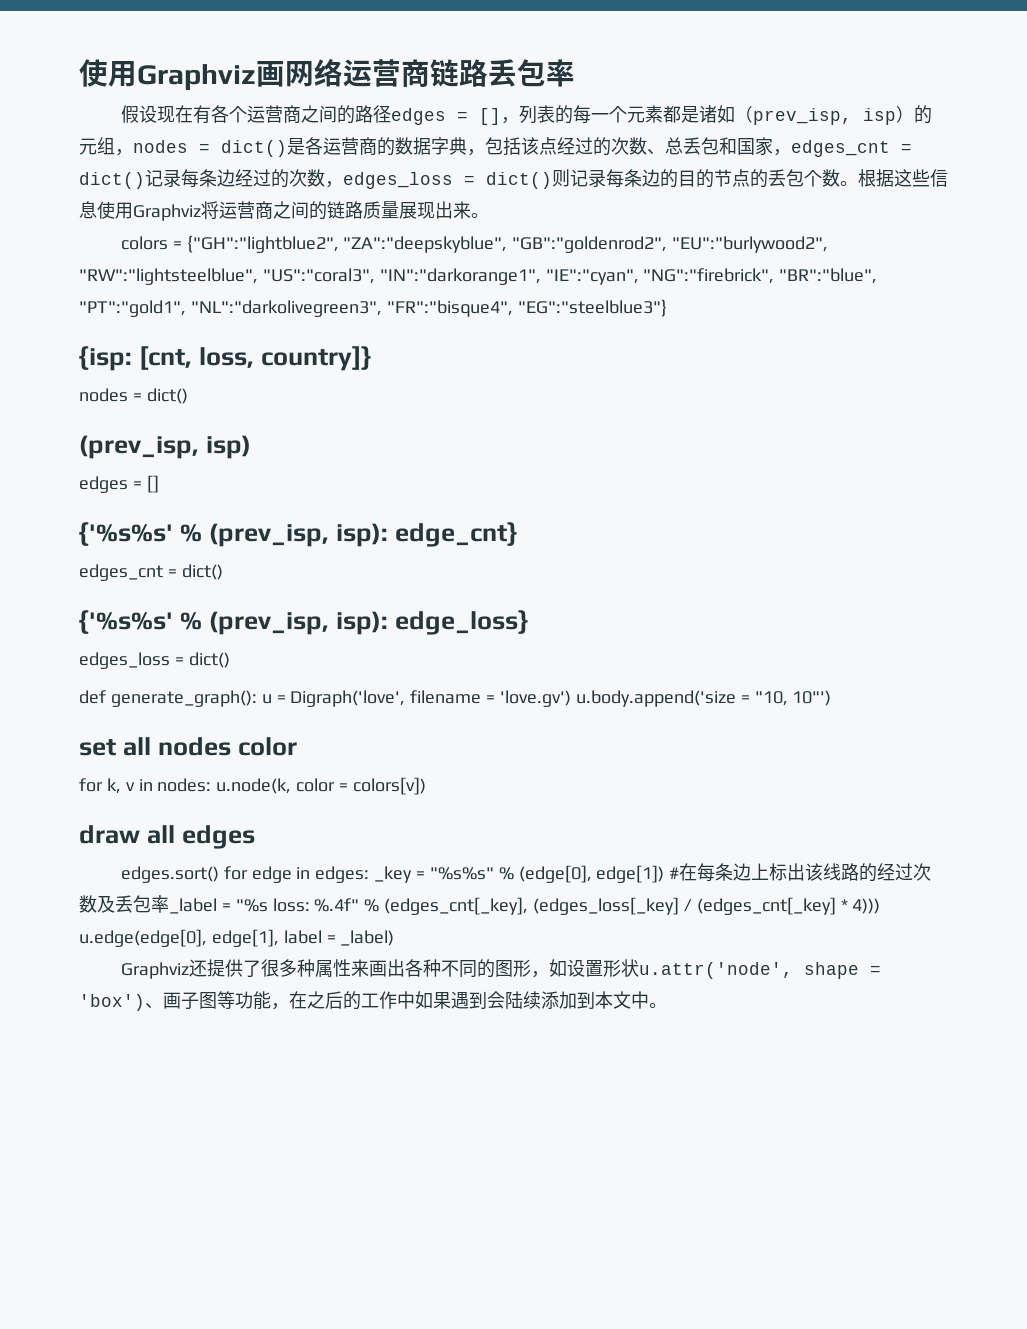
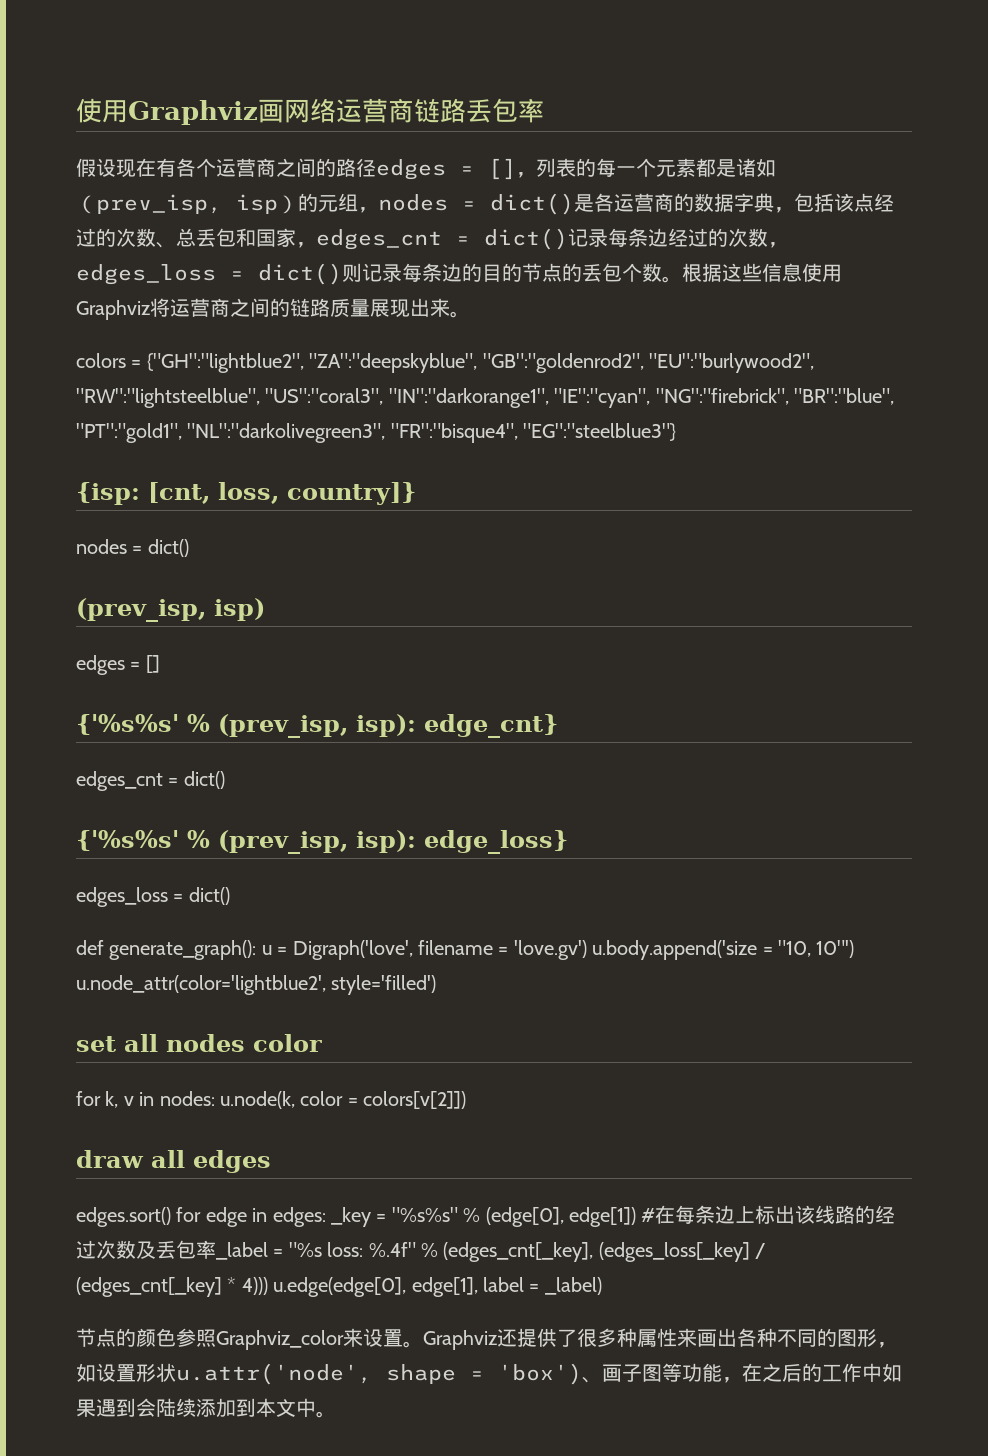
- def generate_graph(): u = Digraph('love', filename = 'love.gv') u.body.append('size = "10, 10"')
+ def generate_graph(): u = Digraph('love', filename = 'love.gv') u.body.append('size = "10, 10"') u.node_attr(color='lightblue2', style='filled')
- for k, v in nodes: u.node(k, color = colors[v])
+ for k, v in nodes: u.node(k, color = colors[v[2]])
+ 节点的颜色参照Graphviz_color来设置。

